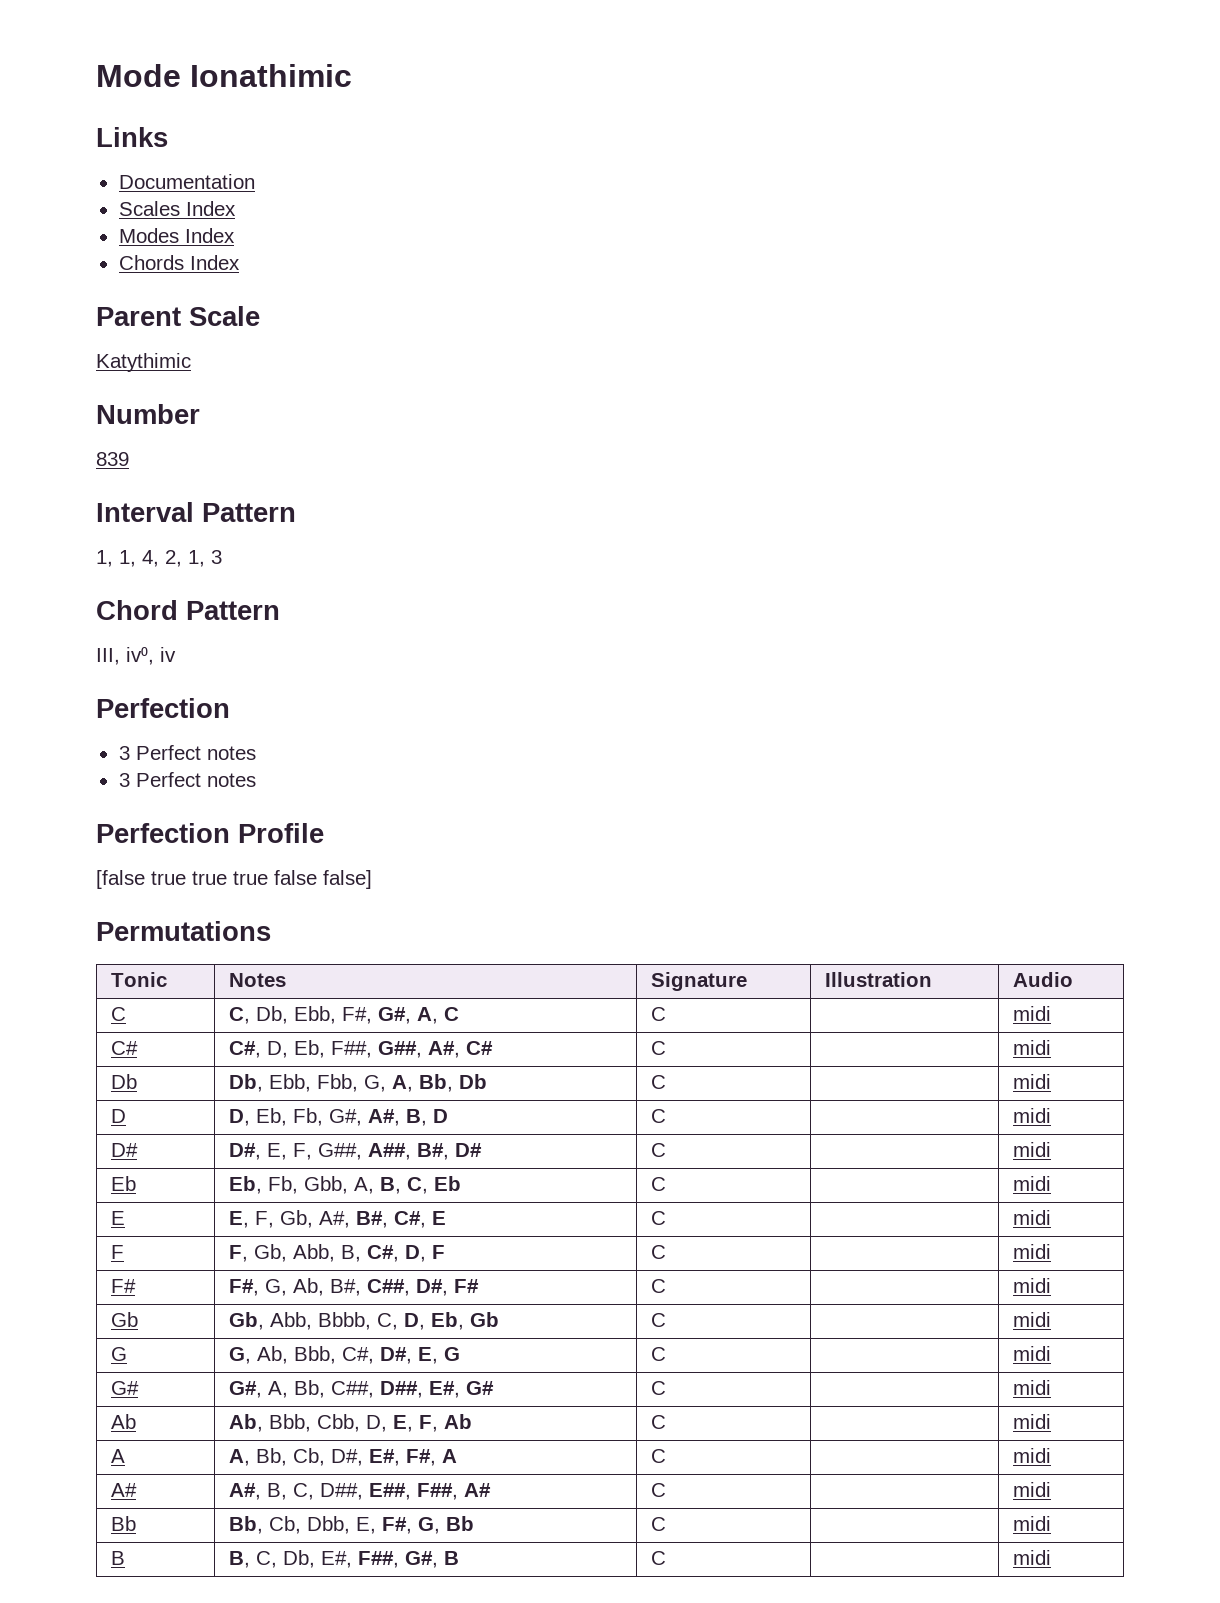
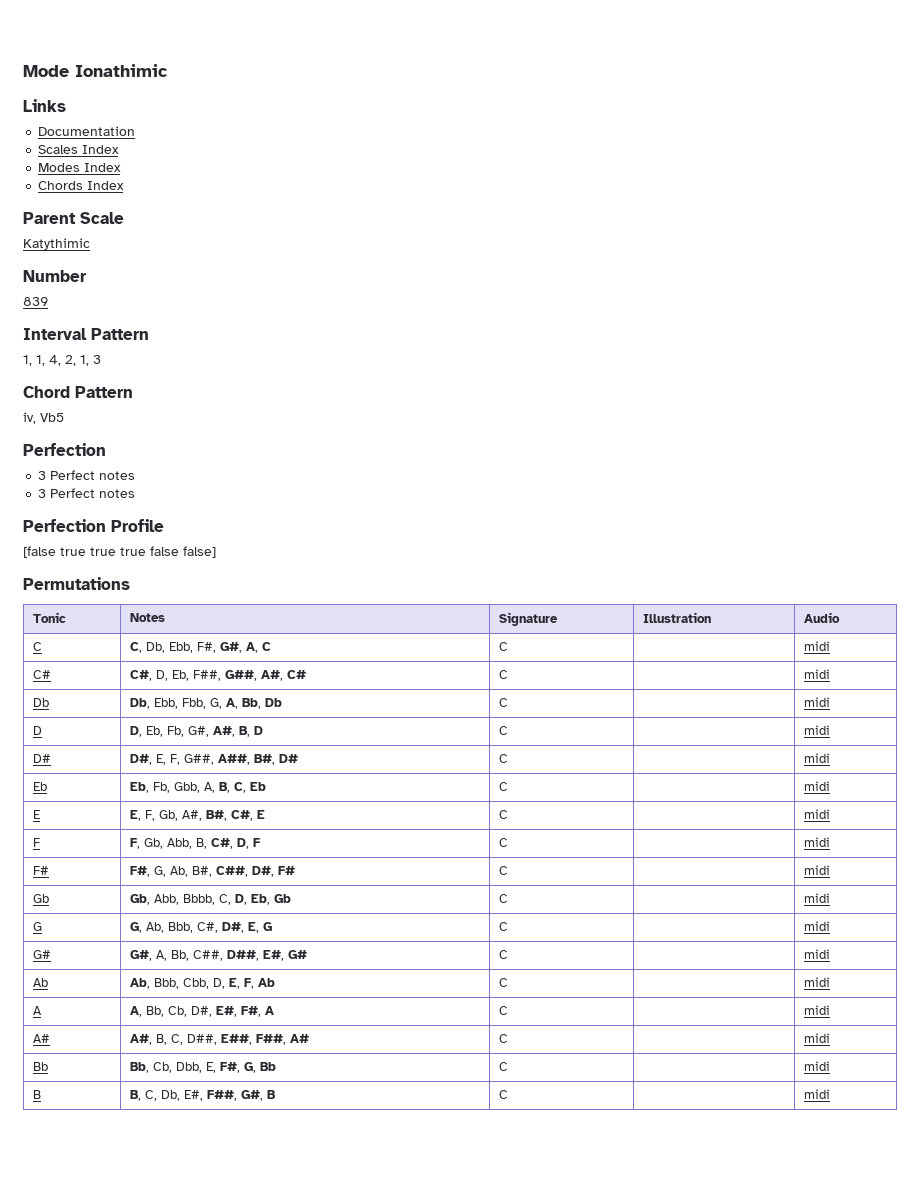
- III, iv⁰, iv
+ iv, Vb5

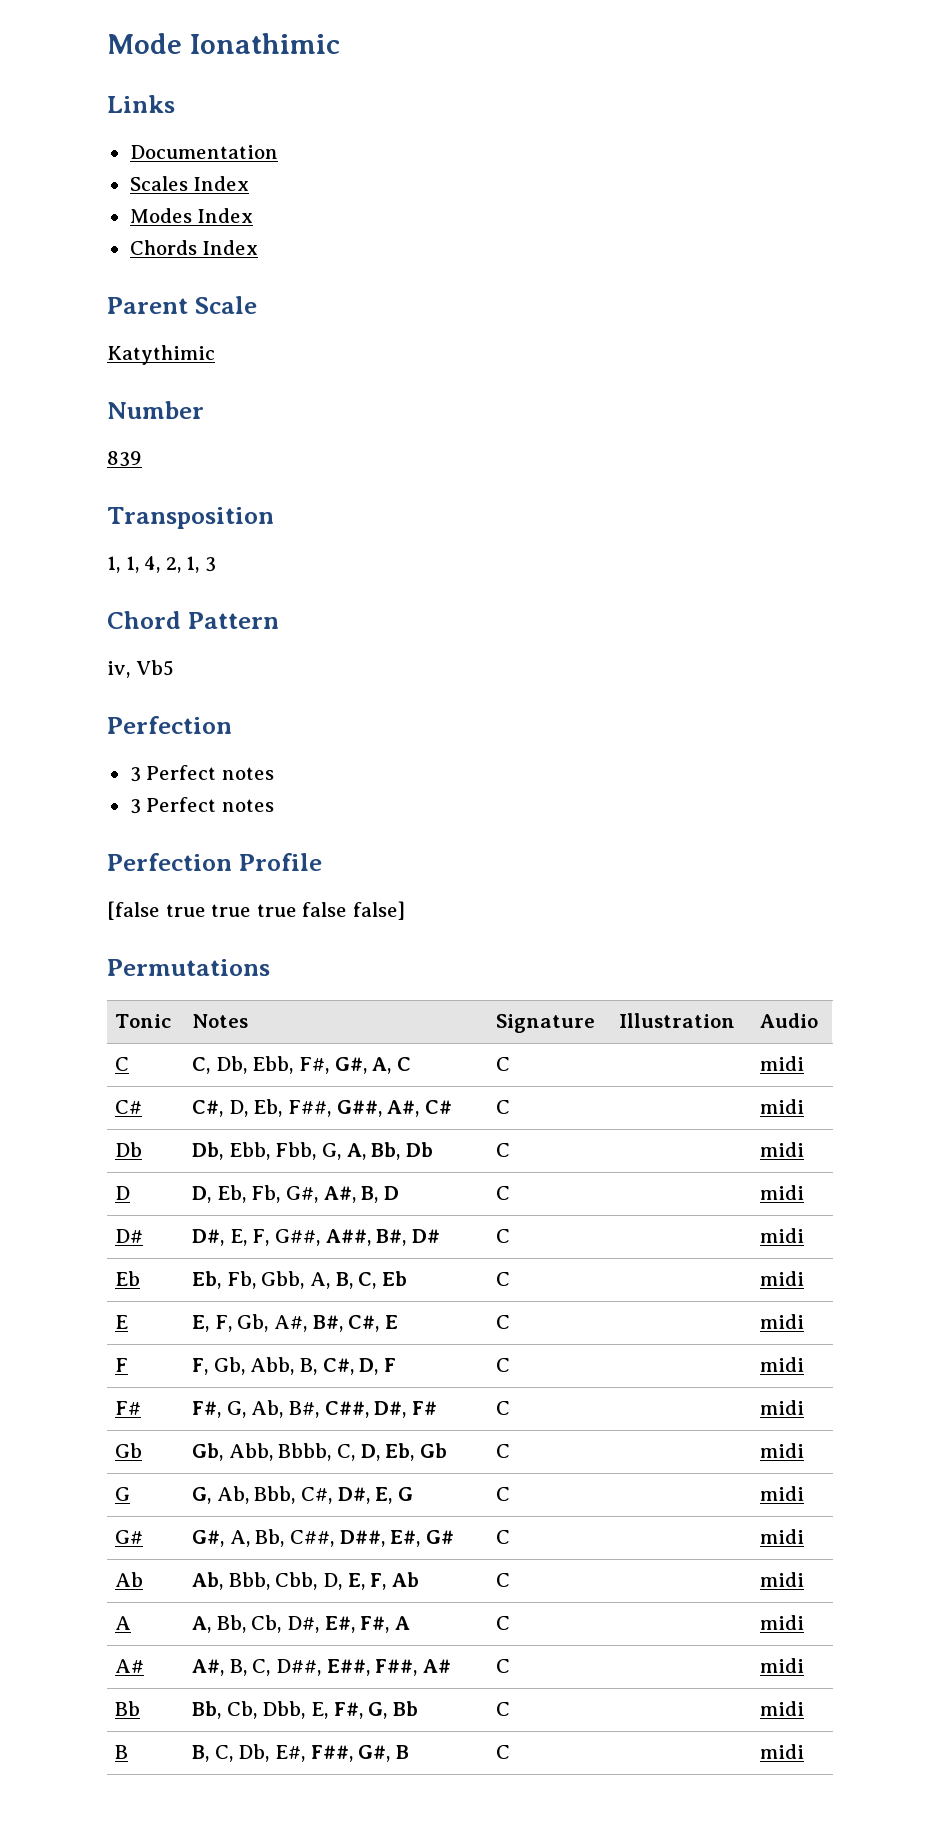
- Interval Pattern
+ Transposition

